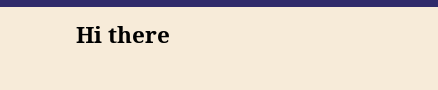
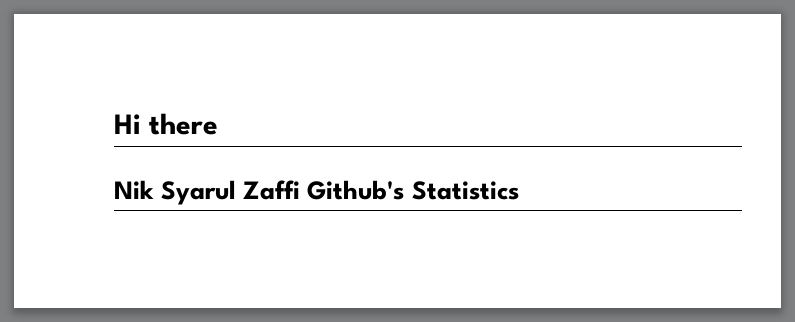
+ Nik Syarul Zaffi Github's Statistics

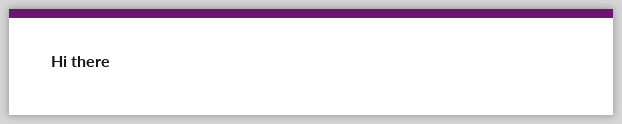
- Nik Syarul Zaffi Github's Statistics

